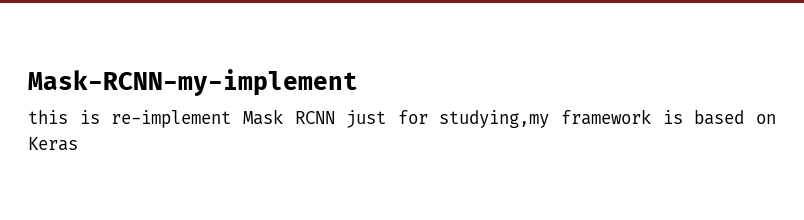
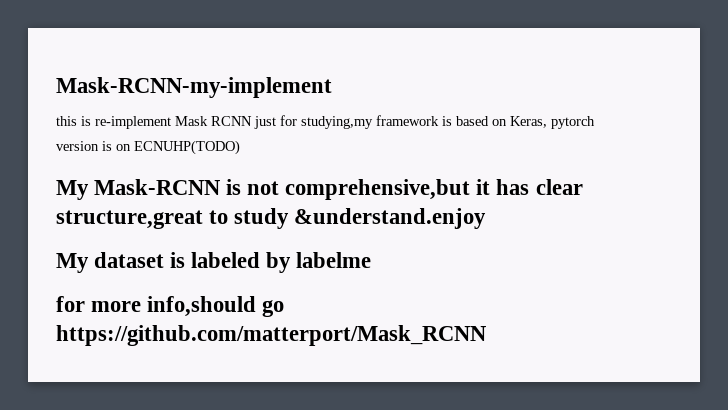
- this is re-implement Mask RCNN just for studying,my framework is based on Keras
+ this is re-implement Mask RCNN just for studying,my framework is based on Keras, pytorch version is on ECNUHP(TODO)
+ My Mask-RCNN is not comprehensive,but it has clear structure,great to study &understand.enjoy
+ My dataset is labeled by labelme
+ for more info,should go https://github.com/matterport/Mask_RCNN

